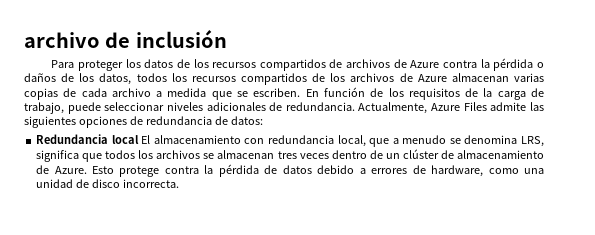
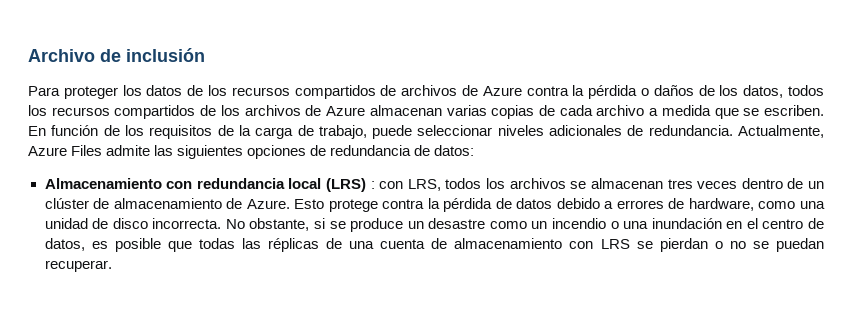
- archivo de inclusión
+ Archivo de inclusión
- Redundancia local El almacenamiento con redundancia local, que a menudo se denomina LRS, significa que todos los archivos se almacenan tres veces dentro de un clúster de almacenamiento de Azure.
+ Almacenamiento con redundancia local (LRS) : con LRS, todos los archivos se almacenan tres veces dentro de un clúster de almacenamiento de Azure.
+ No obstante, si se produce un desastre como un incendio o una inundación en el centro de datos, es posible que todas las réplicas de una cuenta de almacenamiento con LRS se pierdan o no se puedan recuperar.

